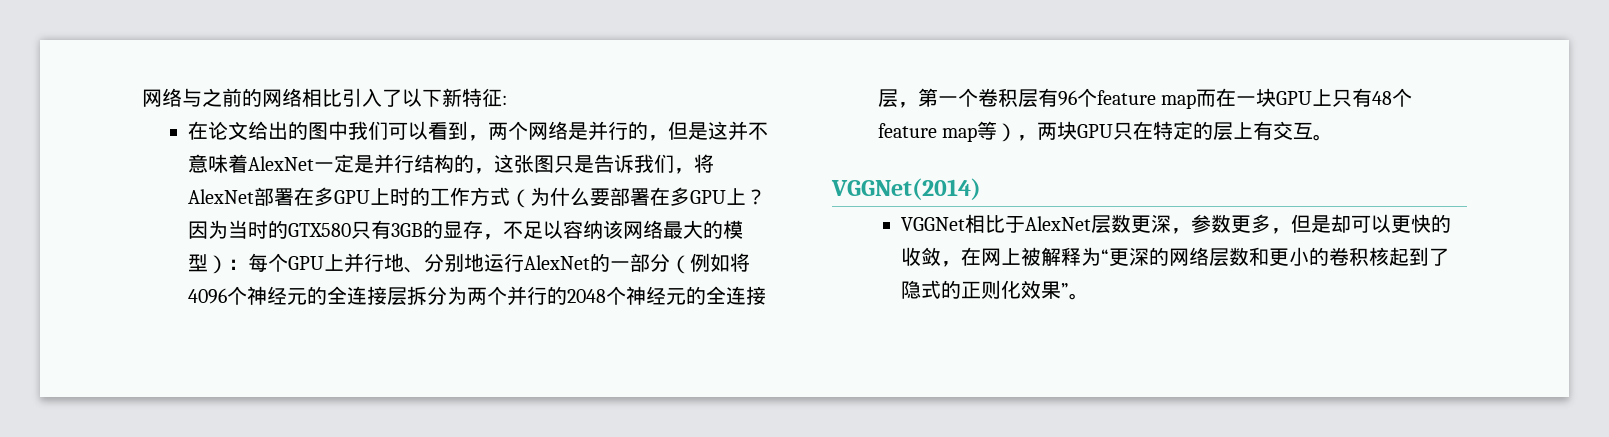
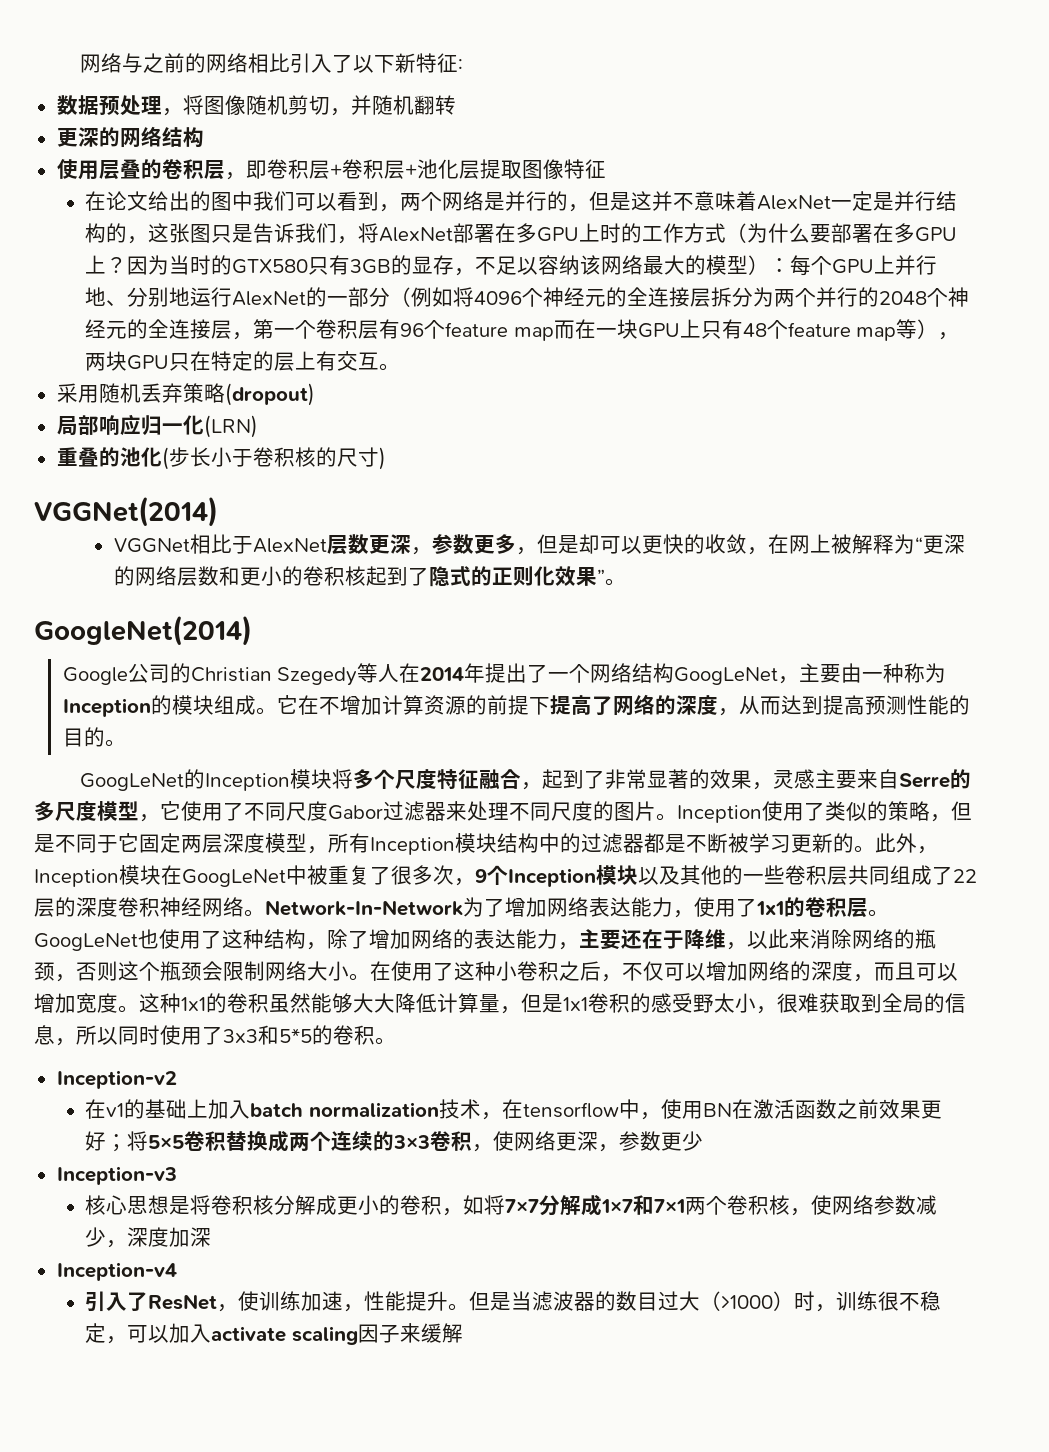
+ 数据预处理，将图像随机剪切，并随机翻转
+ 更深的网络结构
+ 使用层叠的卷积层，即卷积层+卷积层+池化层提取图像特征
+ 采用随机丢弃策略(dropout)
+ 局部响应归一化(LRN)
+ 重叠的池化(步长小于卷积核的尺寸)
+ GoogleNet(2014)
+ Google公司的Christian Szegedy等人在2014年提出了一个网络结构GoogLeNet，主要由一种称为Inception的模块组成。它在不增加计算资源的前提下提高了网络的深度，从而达到提高预测性能的目的。
+ GoogLeNet的Inception模块将多个尺度特征融合，起到了非常显著的效果，灵感主要来自Serre的多尺度模型，它使用了不同尺度Gabor过滤器来处理不同尺度的图片。Inception使用了类似的策略，但是不同于它固定两层深度模型，所有Inception模块结构中的过滤器都是不断被学习更新的。此外，Inception模块在GoogLeNet中被重复了很多次，9个Inception模块以及其他的一些卷积层共同组成了22层的深度卷积神经网络。Network-In-Network为了增加网络表达能力，使用了1x1的卷积层。GoogLeNet也使用了这种结构，除了增加网络的表达能力，主要还在于降维，以此来消除网络的瓶颈，否则这个瓶颈会限制网络大小。在使用了这种小卷积之后，不仅可以增加网络的深度，而且可以增加宽度。这种1x1的卷积虽然能够大大降低计算量，但是1x1卷积的感受野太小，很难获取到全局的信息，所以同时使用了3x3和5*5的卷积。
+ Inception-v2
+ 在v1的基础上加入batch normalization技术，在tensorflow中，使用BN在激活函数之前效果更好；将5×5卷积替换成两个连续的3×3卷积，使网络更深，参数更少
+ Inception-v3
+ 核心思想是将卷积核分解成更小的卷积，如将7×7分解成1×7和7×1两个卷积核，使网络参数减少，深度加深
+ Inception-v4
+ 引入了ResNet，使训练加速，性能提升。但是当滤波器的数目过大（>1000）时，训练很不稳定，可以加入activate scaling因子来缓解

